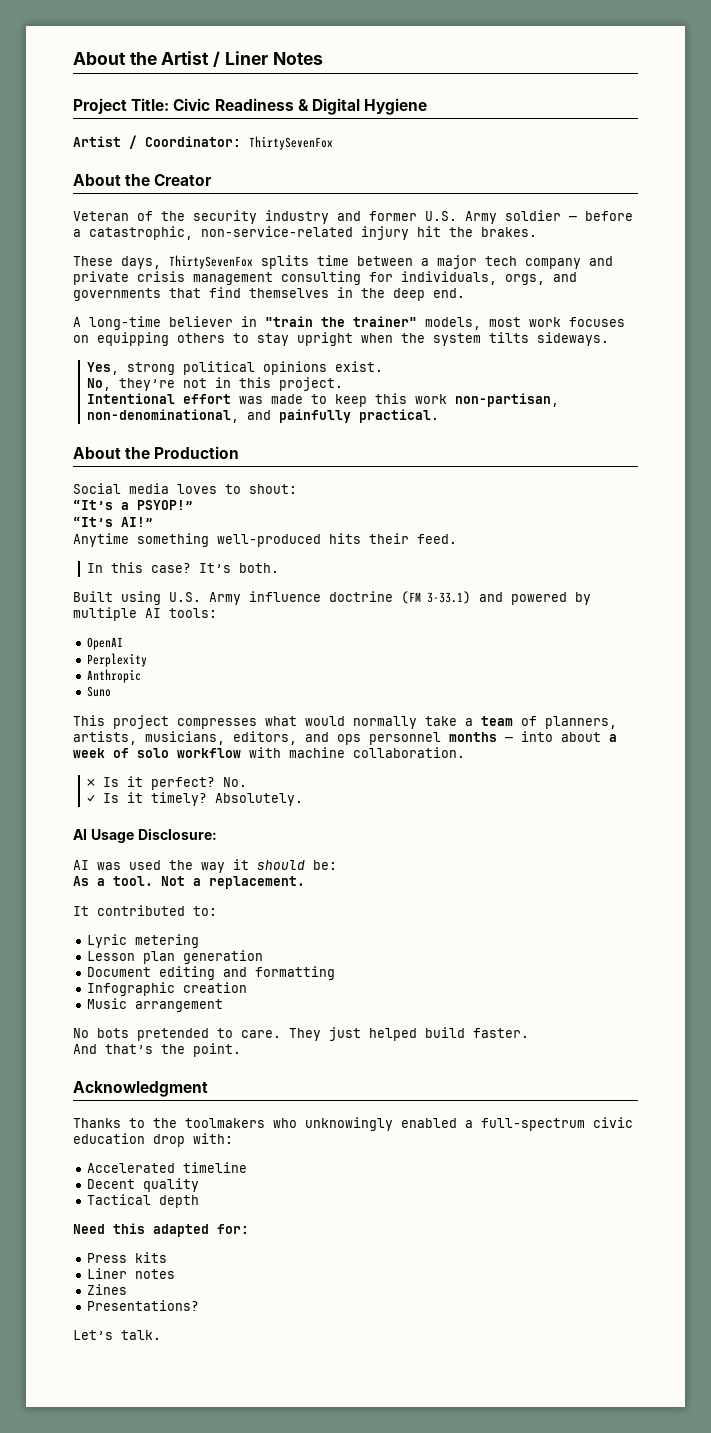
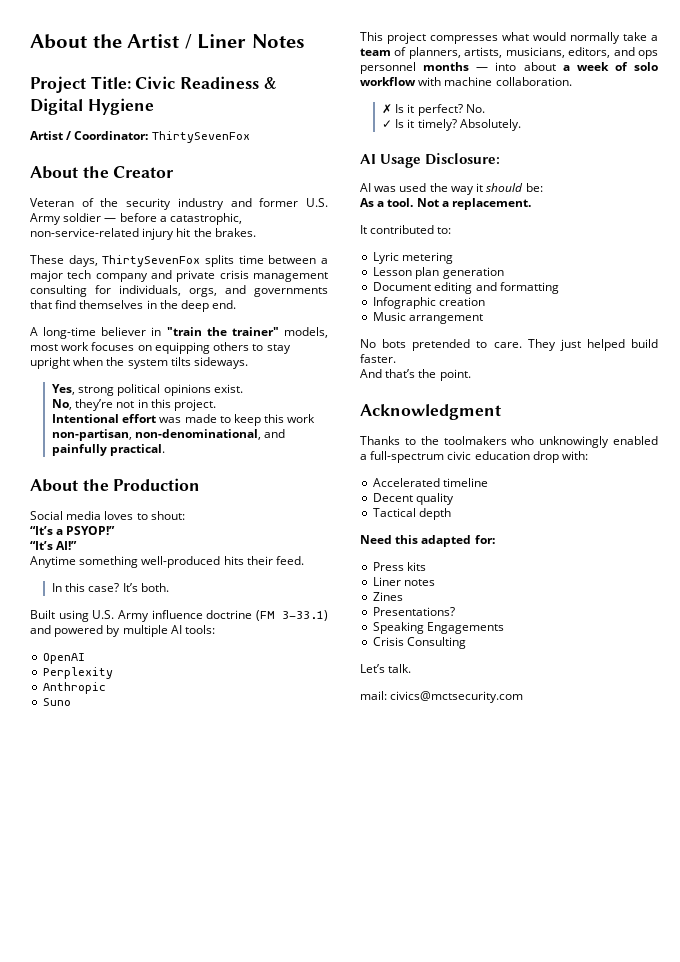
+ Speaking Engagements
+ Crisis Consulting
+ mail: civics@mctsecurity.com

